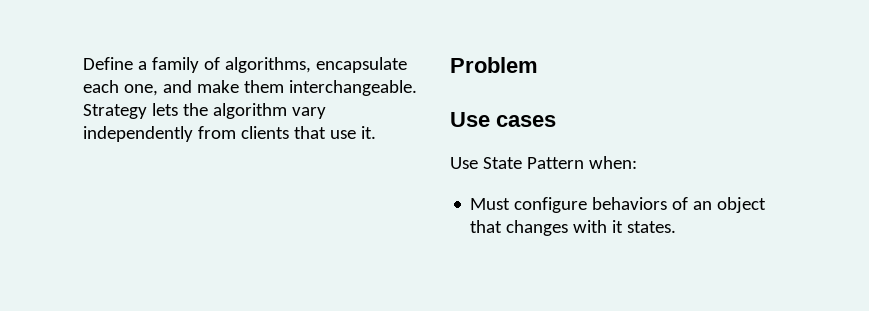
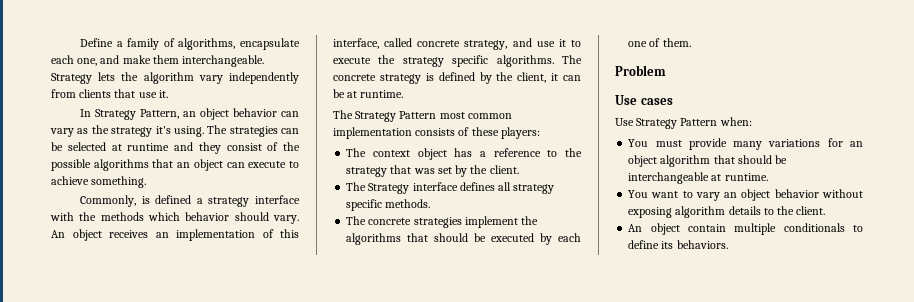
+ In Strategy Pattern, an object behavior can vary as the strategy it's using. The strategies can be selected at runtime and they consist of the possible algorithms that an object can execute to achieve something.
+ Commonly, is defined a strategy interface with the methods which behavior should vary. An object receives an implementation of this interface, called concrete strategy, and use it to execute the strategy specific algorithms. The concrete strategy is defined by the client, it can be at runtime.
+ The Strategy Pattern most common implementation consists of these players:
+ The context object has a reference to the strategy that was set by the client.
+ The Strategy interface defines all strategy specific methods.
+ The concrete strategies implement the algorithms that should be executed by each one of them.
- Use State Pattern when:
+ Use Strategy Pattern when:
- Must configure behaviors of an object that changes with it states.
+ You must provide many variations for an object algorithm that should be interchangeable at runtime.
+ You want to vary an object behavior without exposing algorithm details to the client.
+ An object contain multiple conditionals to define its behaviors.

